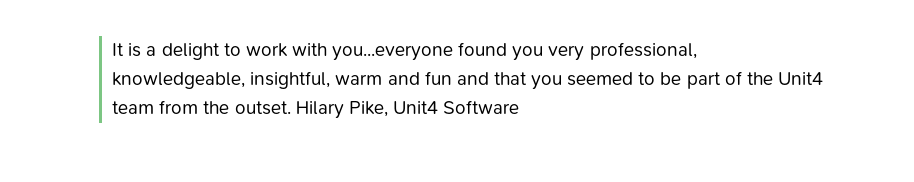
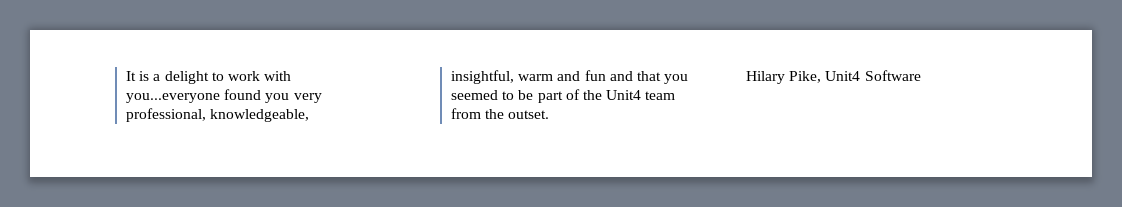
- It is a delight to work with you...everyone found you very professional, knowledgeable, insightful, warm and fun and that you seemed to be part of the Unit4 team from the outset. Hilary Pike, Unit4 Software
+ It is a delight to work with you...everyone found you very professional, knowledgeable, insightful, warm and fun and that you seemed to be part of the Unit4 team from the outset.
+ Hilary Pike, Unit4 Software

